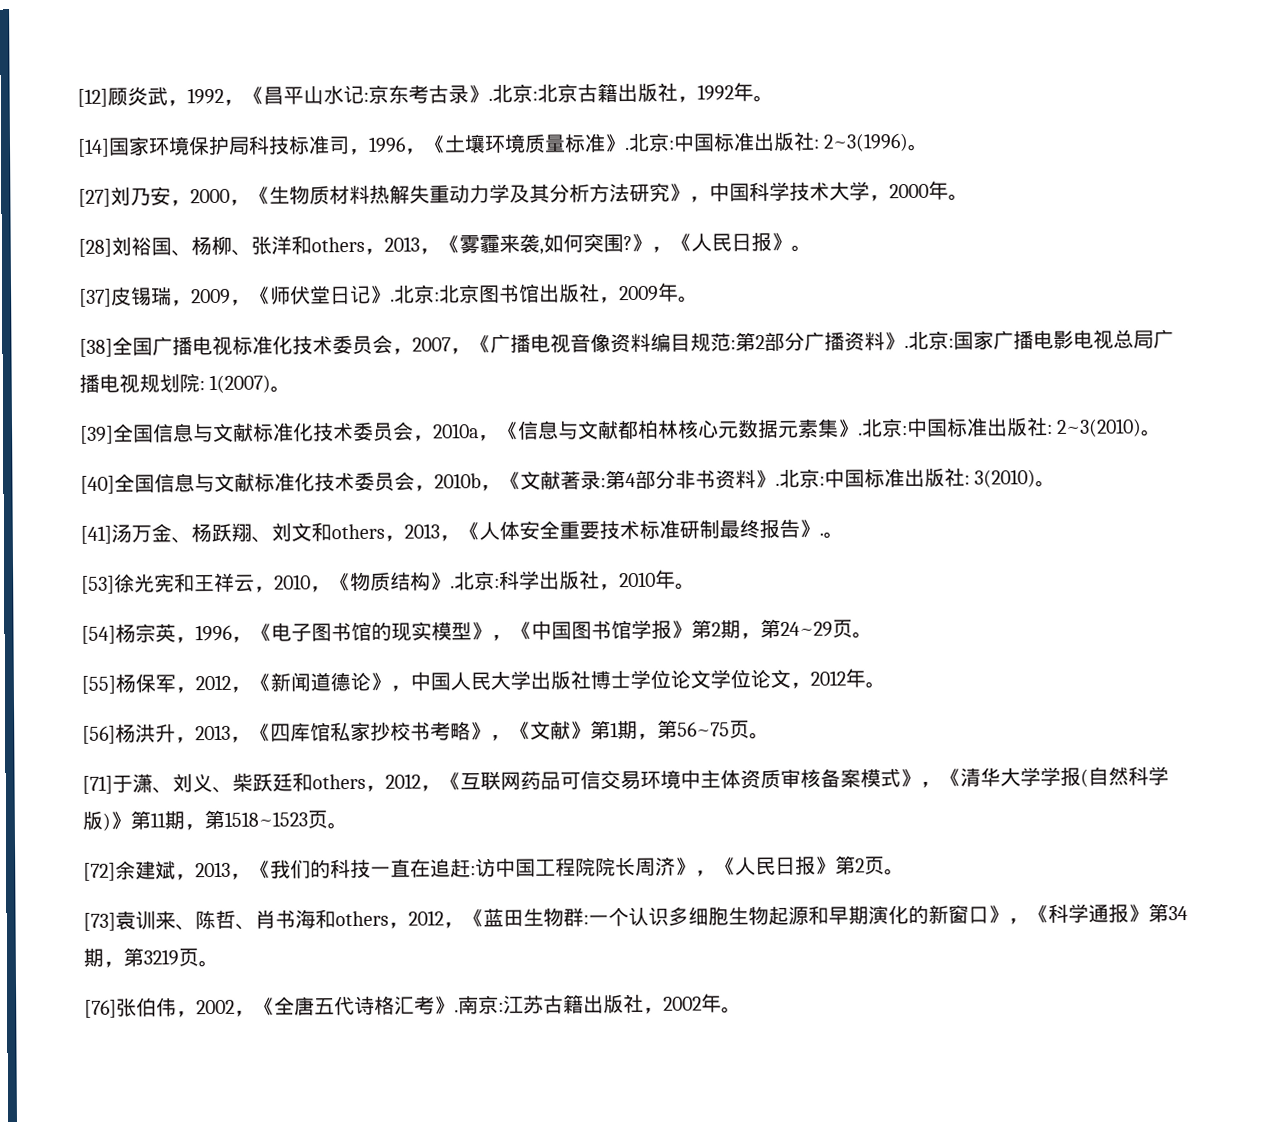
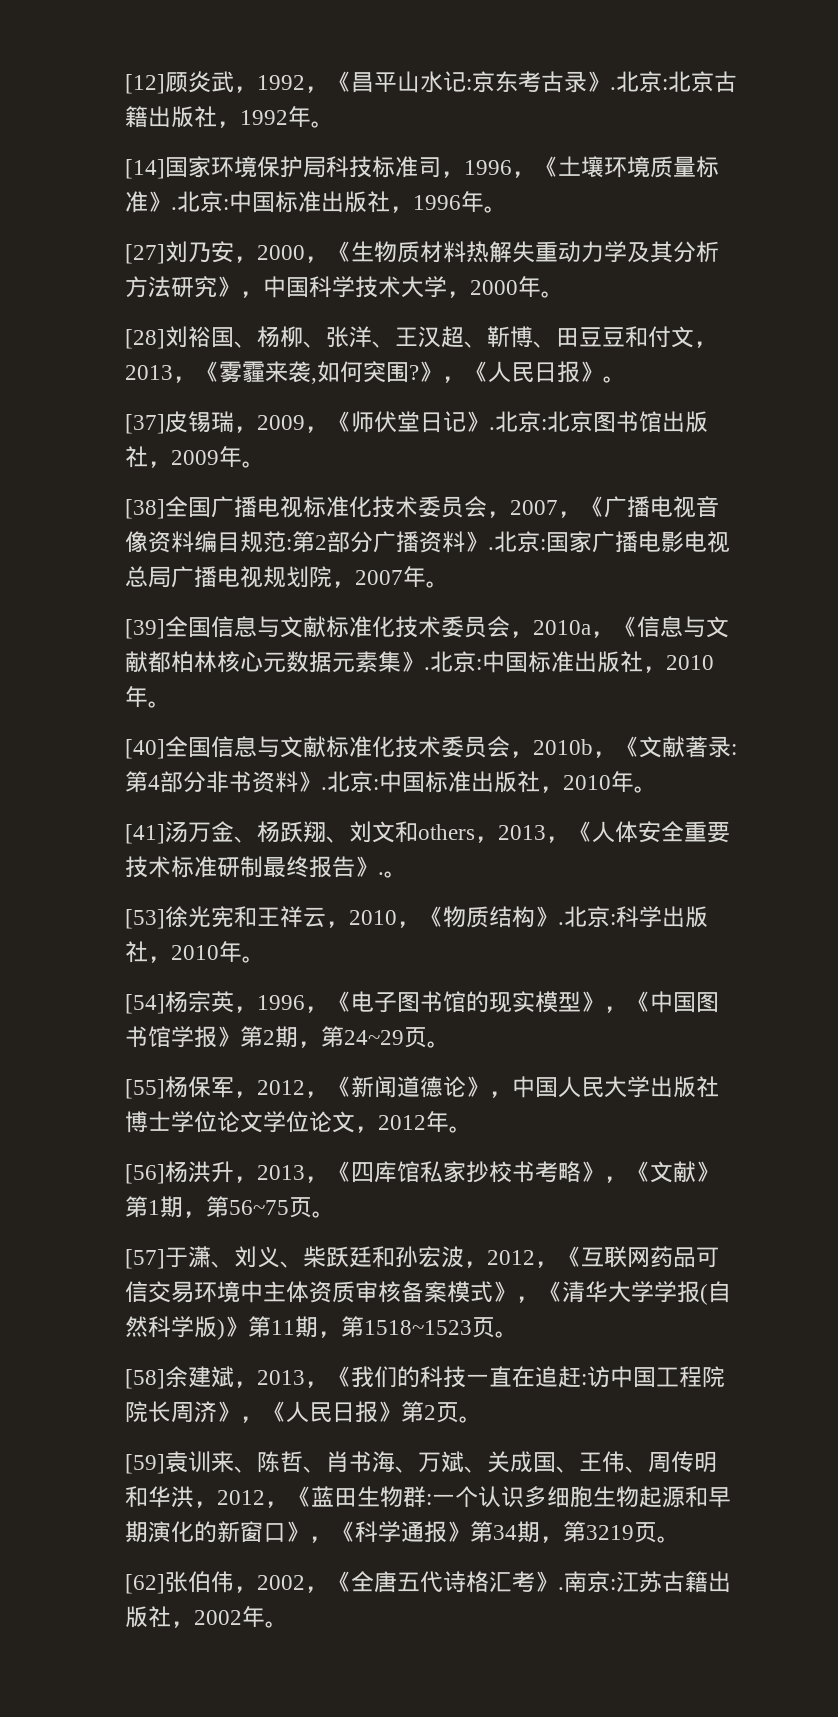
- 北京:中国标准出版社: 2~3(1996)。
+ 北京:中国标准出版社，1996年。
- [28]刘裕国、杨柳、张洋和others，2013，《雾霾来袭,如何突围?
+ [28]刘裕国、杨柳、张洋、王汉超、靳博、田豆豆和付文，2013，《雾霾来袭,如何突围?
- 北京:国家广播电影电视总局广播电视规划院: 1(2007)。
+ 北京:国家广播电影电视总局广播电视规划院，2007年。
- [39]全国信息与文献标准化技术委员会，2010a，《信息与文献都柏林核心元数据元素集》.北京:中国标准出版社: 2~3(2010)。
+ [39]全国信息与文献标准化技术委员会，2010a，《信息与文献都柏林核心元数据元素集》.北京:中国标准出版社，2010年。
- [40]全国信息与文献标准化技术委员会，2010b，《文献著录:第4部分非书资料》.北京:中国标准出版社: 3(2010)。
+ [40]全国信息与文献标准化技术委员会，2010b，《文献著录:第4部分非书资料》.北京:中国标准出版社，2010年。
- [71]于潇、刘义、柴跃廷和others，2012，《互联网药品可信交易环境中主体资质审核备案模式》，《清华大学学报(自然科学版)》第11期，第1518~1523页。
+ [57]于潇、刘义、柴跃廷和孙宏波，2012，《互联网药品可信交易环境中主体资质审核备案模式》，《清华大学学报(自然科学版)》第11期，第1518~1523页。
- [72]余建斌，2013，《我们的科技一直在追赶:访中国工程院院长周济》，《人民日报》第2页。
+ [58]余建斌，2013，《我们的科技一直在追赶:访中国工程院院长周济》，《人民日报》第2页。
- [73]袁训来、陈哲、肖书海和others，2012，《蓝田生物群:一个认识多细胞生物起源和早期演化的新窗口》，《科学通报》第34期，第3219页。
+ [59]袁训来、陈哲、肖书海、万斌、关成国、王伟、周传明和华洪，2012，《蓝田生物群:一个认识多细胞生物起源和早期演化的新窗口》，《科学通报》第34期，第3219页。
- [76]张伯伟，2002，《全唐五代诗格汇考》.
+ [62]张伯伟，2002，《全唐五代诗格汇考》.

